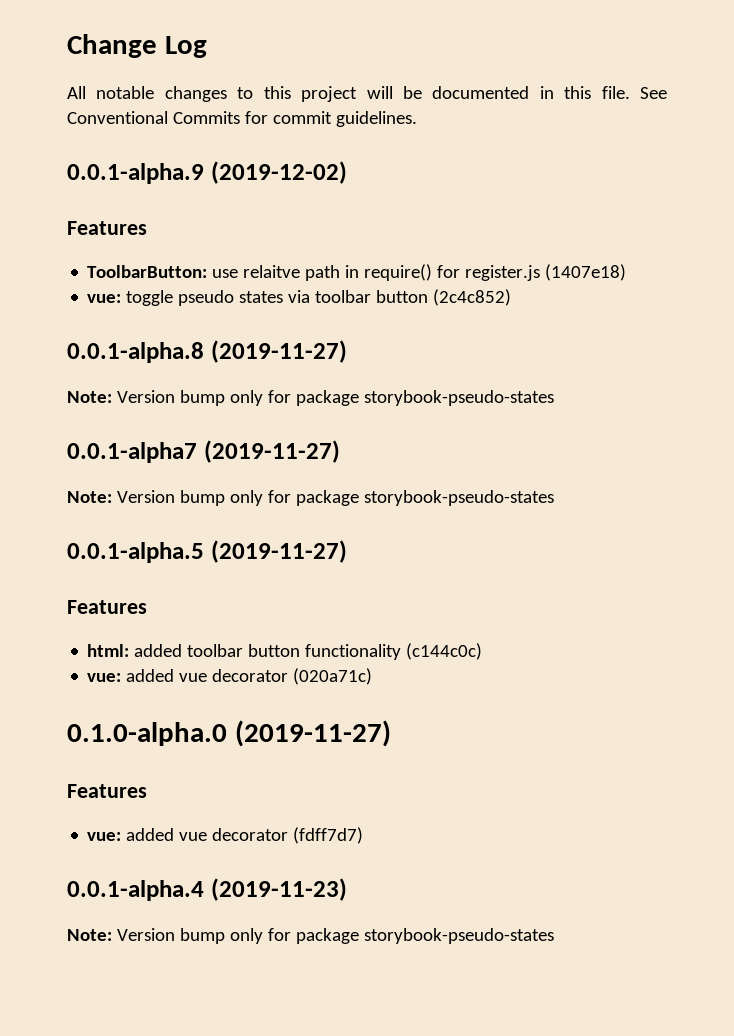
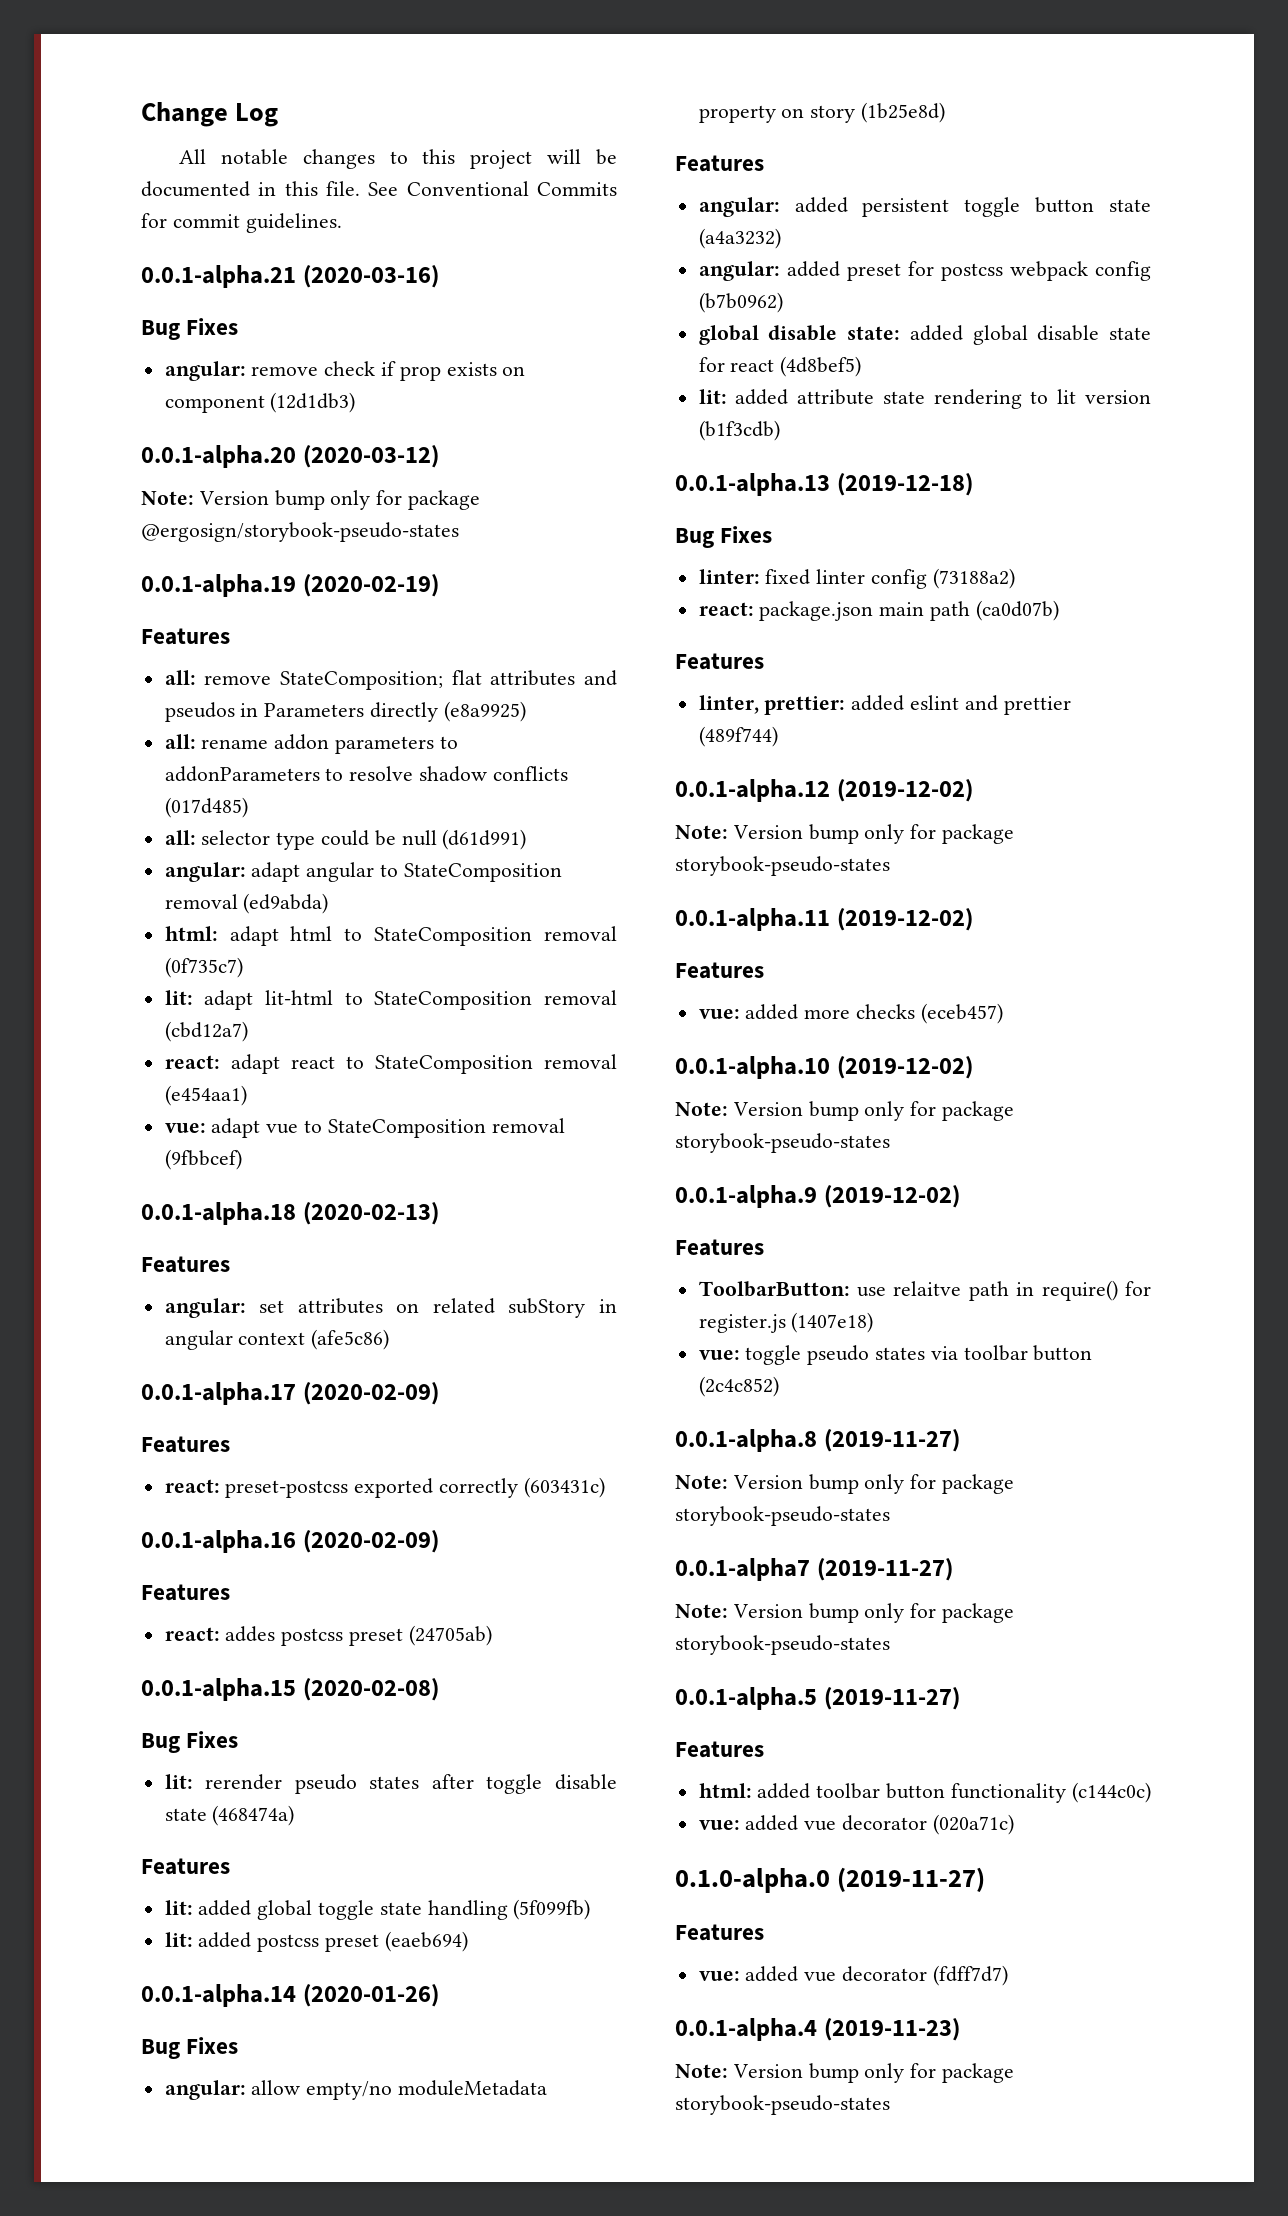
+ 0.0.1-alpha.21 (2020-03-16)
+ Bug Fixes
+ angular: remove check if prop exists on component (12d1db3)
+ 0.0.1-alpha.20 (2020-03-12)
+ Note: Version bump only for package @ergosign/storybook-pseudo-states
+ 0.0.1-alpha.19 (2020-02-19)
+ Features
+ all: remove StateComposition; flat attributes and pseudos in Parameters directly (e8a9925)
+ all: rename addon parameters to addonParameters to resolve shadow conflicts (017d485)
+ all: selector type could be null (d61d991)
+ angular: adapt angular to StateComposition removal (ed9abda)
+ html: adapt html to StateComposition removal (0f735c7)
+ lit: adapt lit-html to StateComposition removal (cbd12a7)
+ react: adapt react to StateComposition removal (e454aa1)
+ vue: adapt vue to StateComposition removal (9fbbcef)
+ 0.0.1-alpha.18 (2020-02-13)
+ Features
+ angular: set attributes on related subStory in angular context (afe5c86)
+ 0.0.1-alpha.17 (2020-02-09)
+ Features
+ react: preset-postcss exported correctly (603431c)
+ 0.0.1-alpha.16 (2020-02-09)
+ Features
+ react: addes postcss preset (24705ab)
+ 0.0.1-alpha.15 (2020-02-08)
+ Bug Fixes
+ lit: rerender pseudo states after toggle disable state (468474a)
+ Features
+ lit: added global toggle state handling (5f099fb)
+ lit: added postcss preset (eaeb694)
+ 0.0.1-alpha.14 (2020-01-26)
+ Bug Fixes
+ angular: allow empty/no moduleMetadata property on story (1b25e8d)
+ Features
+ angular: added persistent toggle button state (a4a3232)
+ angular: added preset for postcss webpack config (b7b0962)
+ global disable state: added global disable state for react (4d8bef5)
+ lit: added attribute state rendering to lit version (b1f3cdb)
+ 0.0.1-alpha.13 (2019-12-18)
+ Bug Fixes
+ linter: fixed linter config (73188a2)
+ react: package.json main path (ca0d07b)
+ Features
+ linter, prettier: added eslint and prettier (489f744)
+ 0.0.1-alpha.12 (2019-12-02)
+ Note: Version bump only for package storybook-pseudo-states
+ 0.0.1-alpha.11 (2019-12-02)
+ Features
+ vue: added more checks (eceb457)
+ 0.0.1-alpha.10 (2019-12-02)
+ Note: Version bump only for package storybook-pseudo-states

